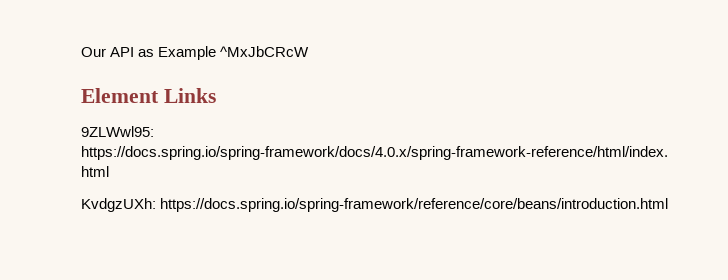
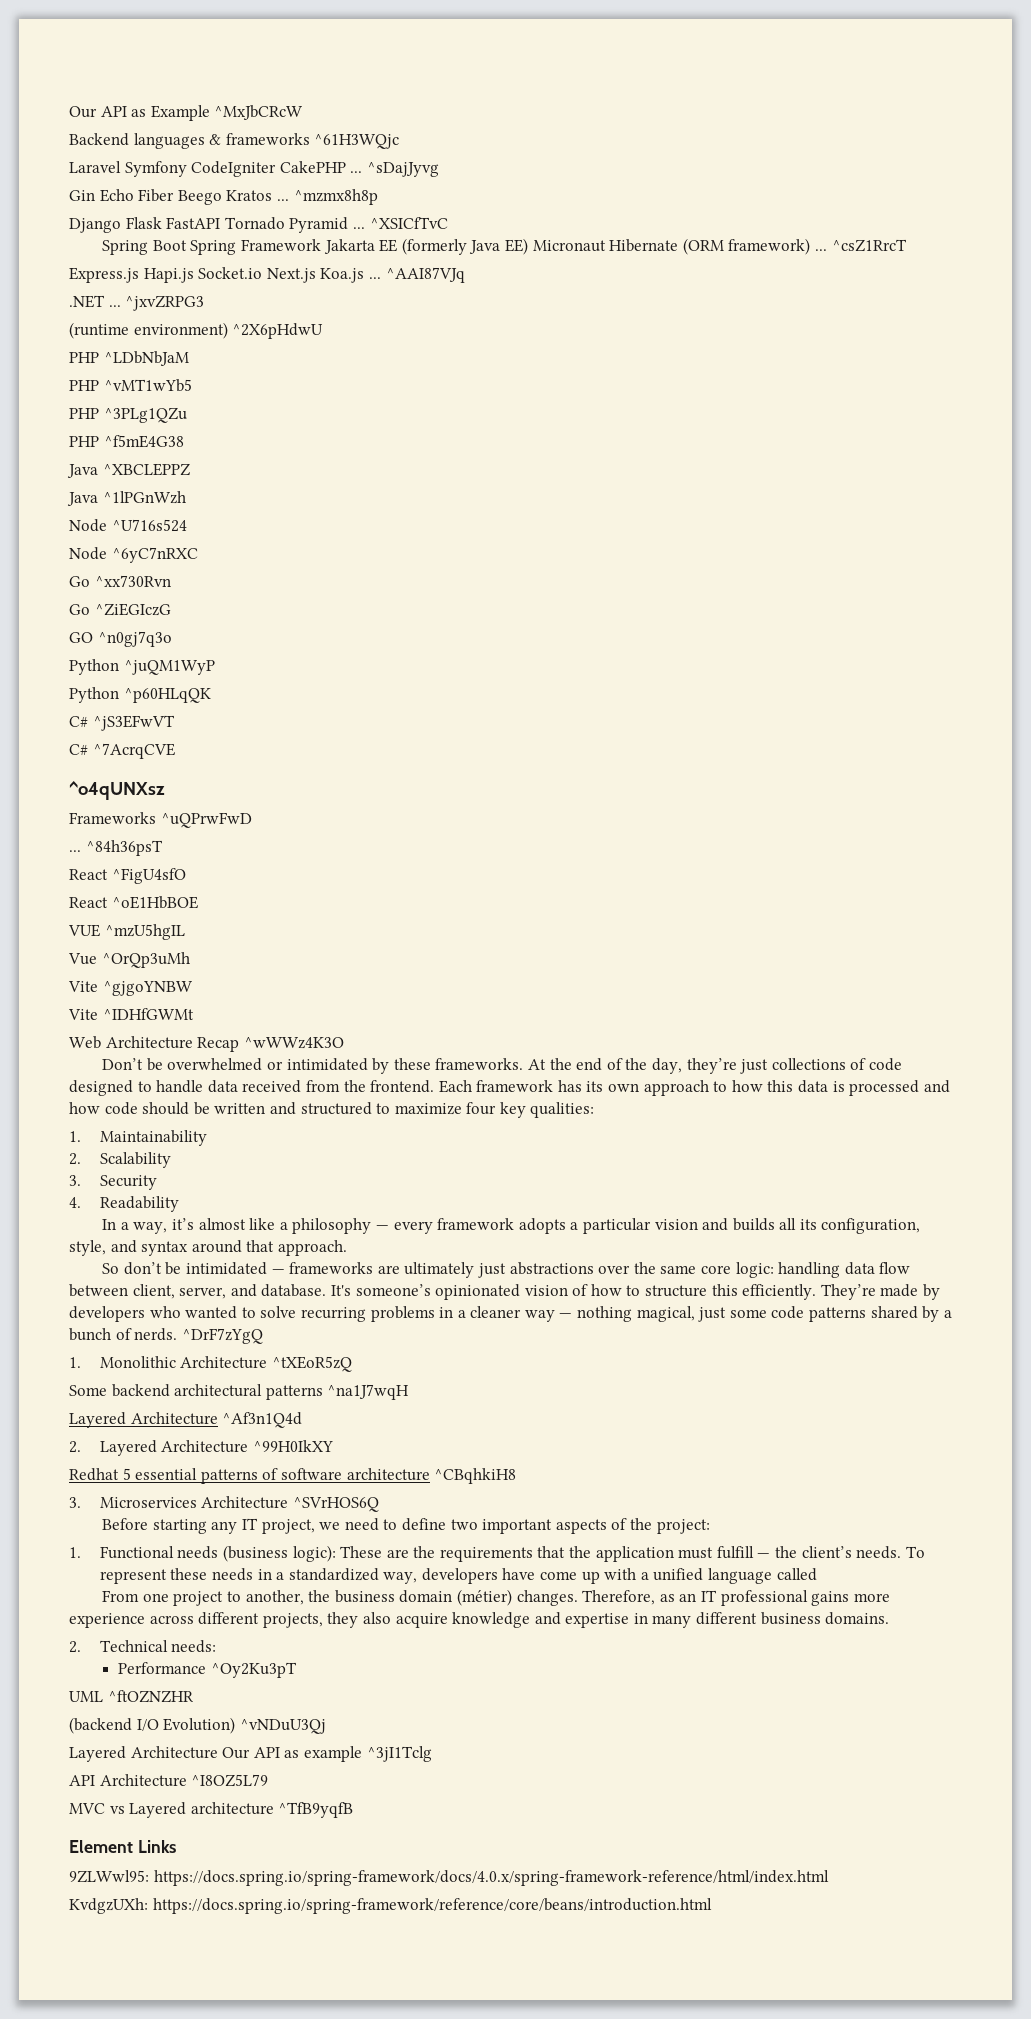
+ Backend languages & frameworks ^61H3WQjc
+ Laravel Symfony CodeIgniter CakePHP ... ^sDajJyvg
+ Gin Echo Fiber Beego Kratos ... ^mzmx8h8p
+ Django Flask FastAPI Tornado Pyramid ... ^XSICfTvC
+ Spring Boot Spring Framework Jakarta EE (formerly Java EE) Micronaut Hibernate (ORM framework) ... ^csZ1RrcT
+ Express.js Hapi.js Socket.io Next.js Koa.js ... ^AAI87VJq
+ .NET ... ^jxvZRPG3
+ (runtime environment) ^2X6pHdwU
+ PHP ^LDbNbJaM
+ PHP ^vMT1wYb5
+ PHP ^3PLg1QZu
+ PHP ^f5mE4G38
+ Java ^XBCLEPPZ
+ Java ^1lPGnWzh
+ Node ^U716s524
+ Node ^6yC7nRXC
+ Go ^xx730Rvn
+ Go ^ZiEGIczG
+ GO ^n0gj7q3o
+ Python ^juQM1WyP
+ Python ^p60HLqQK
+ C# ^jS3EFwVT
+ C# ^7AcrqCVE
+ ^o4qUNXsz
+ Frameworks ^uQPrwFwD
+ ... ^84h36psT
+ React ^FigU4sfO
+ React ^oE1HbBOE
+ VUE ^mzU5hgIL
+ Vue ^OrQp3uMh
+ Vite ^gjgoYNBW
+ Vite ^IDHfGWMt
+ Web Architecture Recap ^wWWz4K3O
+ Don’t be overwhelmed or intimidated by these frameworks. At the end of the day, they’re just collections of code designed to handle data received from the frontend. Each framework has its own approach to how this data is processed and how code should be written and structured to maximize four key qualities:
+ 1. Maintainability
+ 2. Scalability
+ 3. Security
+ 4. Readability
+ In a way, it’s almost like a philosophy — every framework adopts a particular vision and builds all its configuration, style, and syntax around that approach.
+ So don’t be intimidated — frameworks are ultimately just abstractions over the same core logic: handling data flow between client, server, and database. It's someone’s opinionated vision of how to structure this efficiently. They’re made by developers who wanted to solve recurring problems in a cleaner way — nothing magical, just some code patterns shared by a bunch of nerds. ^DrF7zYgQ
+ 1. Monolithic Architecture ^tXEoR5zQ
+ Some backend architectural patterns ^na1J7wqH
+ Layered Architecture ^Af3n1Q4d
+ 2. Layered Architecture ^99H0IkXY
+ Redhat 5 essential patterns of software architecture ^CBqhkiH8
+ 3. Microservices Architecture ^SVrHOS6Q
+ Before starting any IT project, we need to define two important aspects of the project:
+ 1. Functional needs (business logic): These are the requirements that the application must fulfill — the client’s needs. To represent these needs in a standardized way, developers have come up with a unified language called
+ From one project to another, the business domain (métier) changes. Therefore, as an IT professional gains more experience across different projects, they also acquire knowledge and expertise in many different business domains.
+ 2. Technical needs:
+ Performance ^Oy2Ku3pT
+ UML ^ftOZNZHR
+ (backend I/O Evolution) ^vNDuU3Qj
+ Layered Architecture Our API as example ^3jI1Tclg
+ API Architecture ^I8OZ5L79
+ MVC vs Layered architecture ^TfB9yqfB

